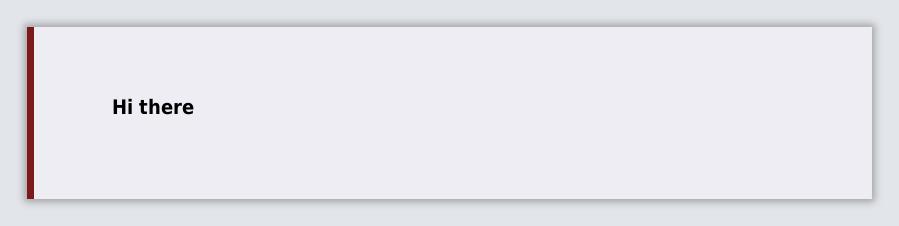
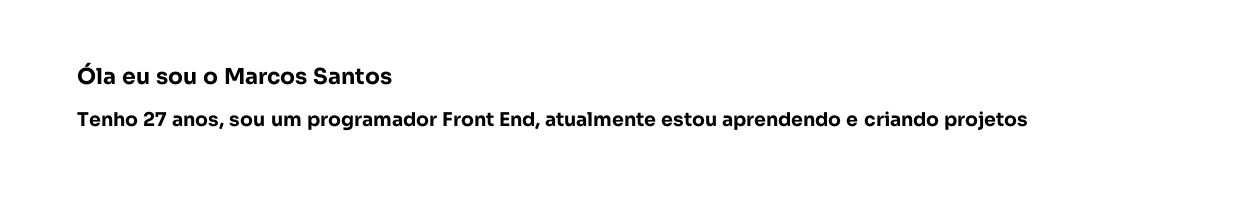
- Hi there
+ Óla eu sou o Marcos Santos
+ Tenho 27 anos, sou um programador Front End, atualmente estou aprendendo e criando projetos

